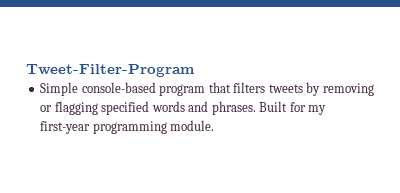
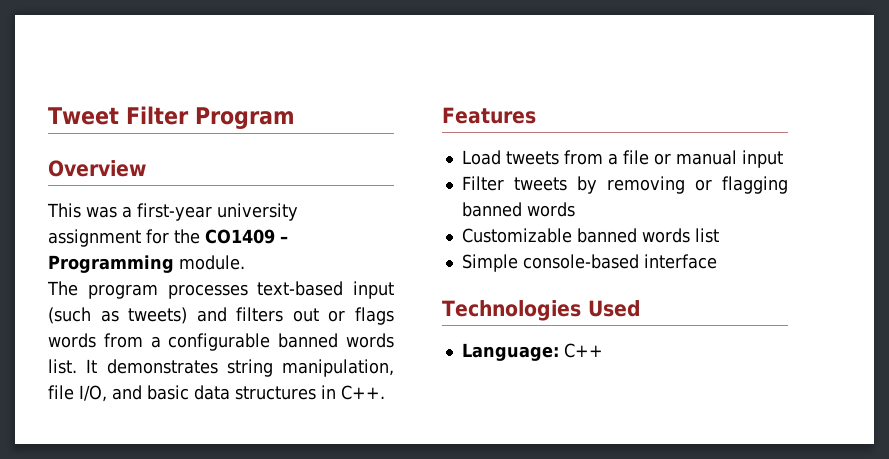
- Tweet-Filter-Program
- Simple console-based program that filters tweets by removing or flagging specified words and phrases. Built for my first-year programming module.
+ Tweet Filter Program
+ Overview
+ This was a first-year university assignment for the CO1409 – Programming module.
+ The program processes text-based input (such as tweets) and filters out or flags words from a configurable banned words list. It demonstrates string manipulation, file I/O, and basic data structures in C++.
+ Features
+ Load tweets from a file or manual input
+ Filter tweets by removing or flagging banned words
+ Customizable banned words list
+ Simple console-based interface
+ Technologies Used
+ Language: C++

